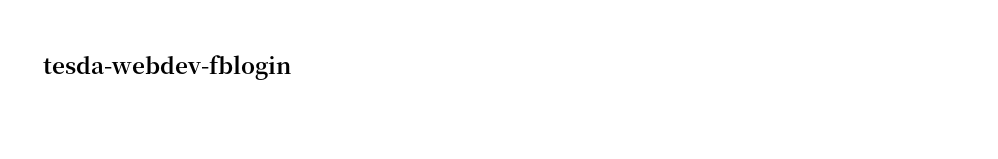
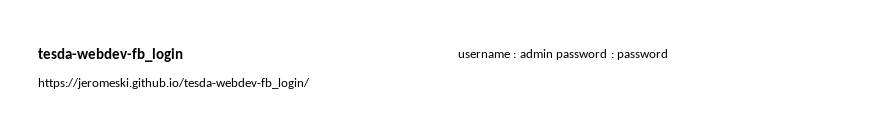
- tesda-webdev-fblogin
+ tesda-webdev-fb_login
+ https://jeromeski.github.io/tesda-webdev-fb_login/
+ username : admin password : password

